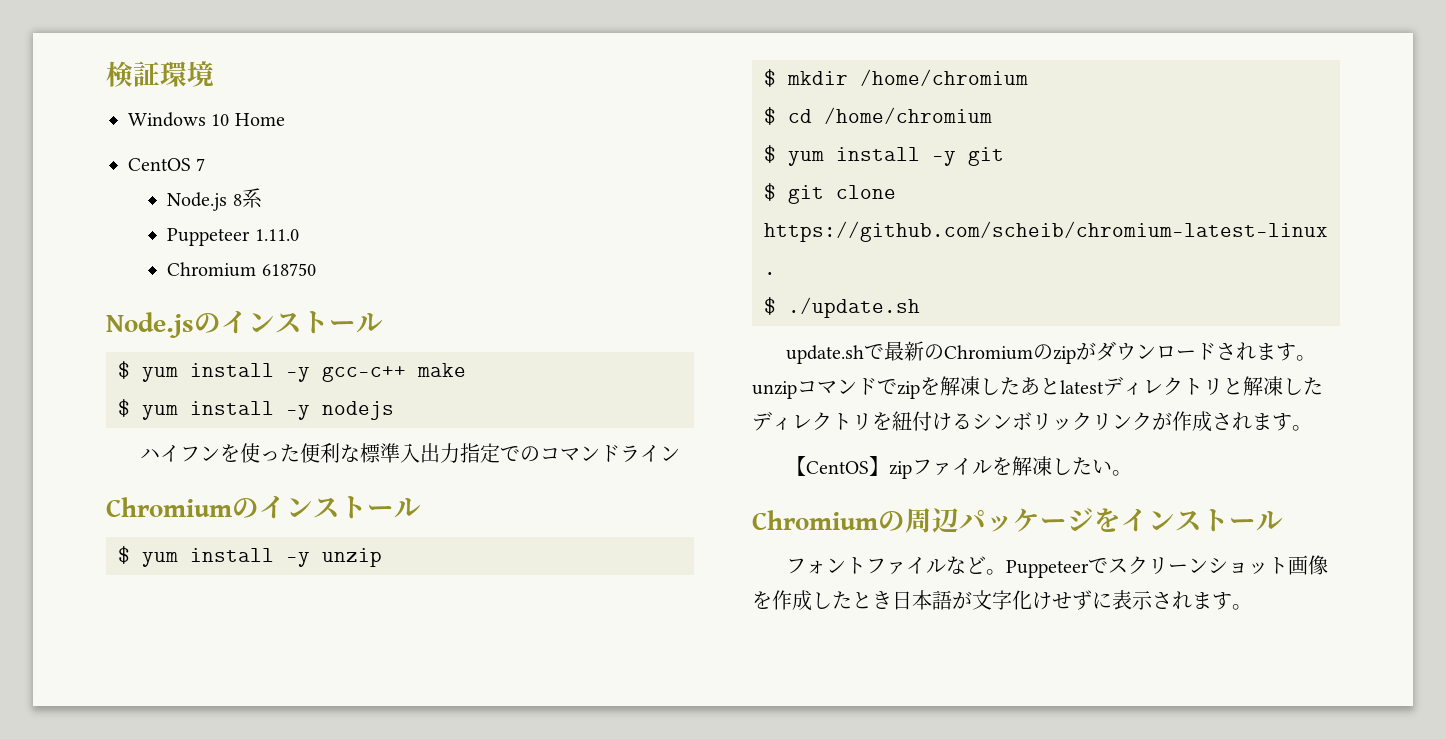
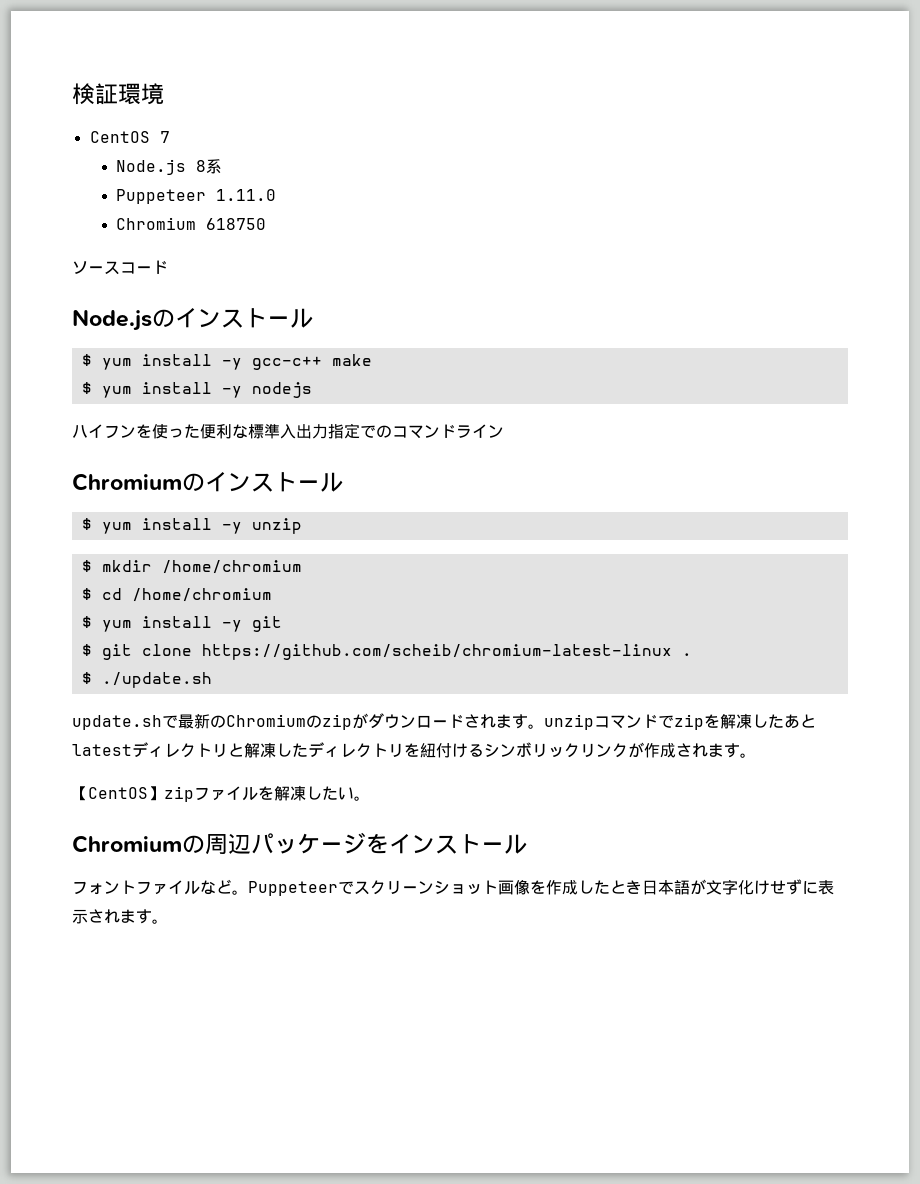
- Windows 10 Home
+ ソースコード

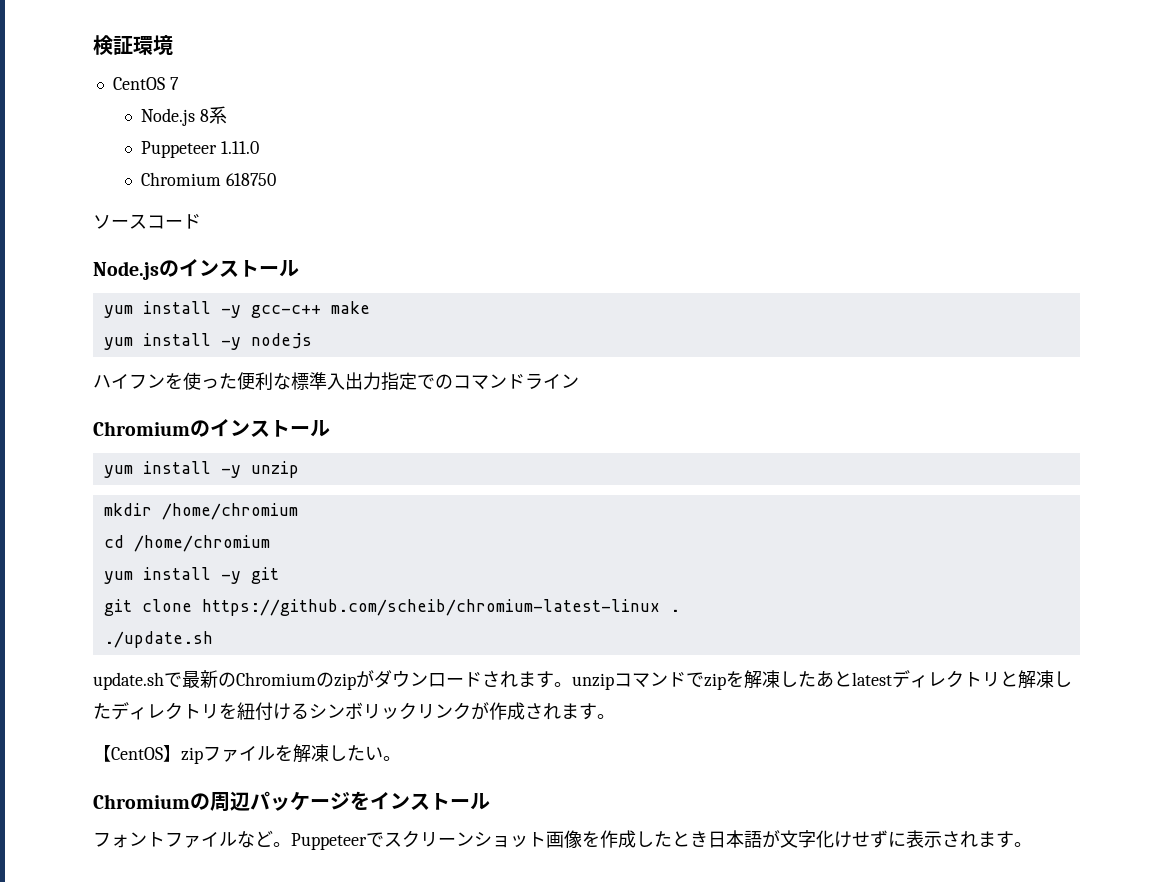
- $ yum install -y gcc-c++ make
+ yum install -y gcc-c++ make
- $ yum install -y nodejs
+ yum install -y nodejs
- $ yum install -y unzip
+ yum install -y unzip
- $ mkdir /home/chromium
+ mkdir /home/chromium
- $ cd /home/chromium
+ cd /home/chromium
- $ yum install -y git
+ yum install -y git
- $ git clone https://github.com/scheib/chromium-latest-linux .
+ git clone https://github.com/scheib/chromium-latest-linux .
- $ ./update.sh
+ ./update.sh

